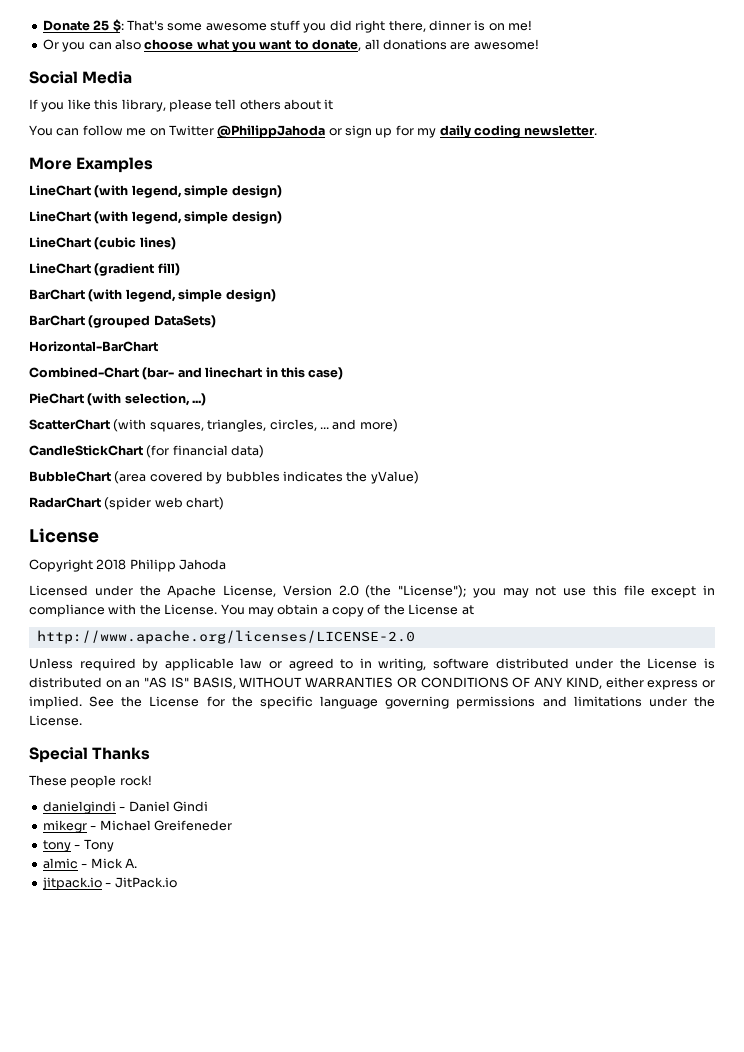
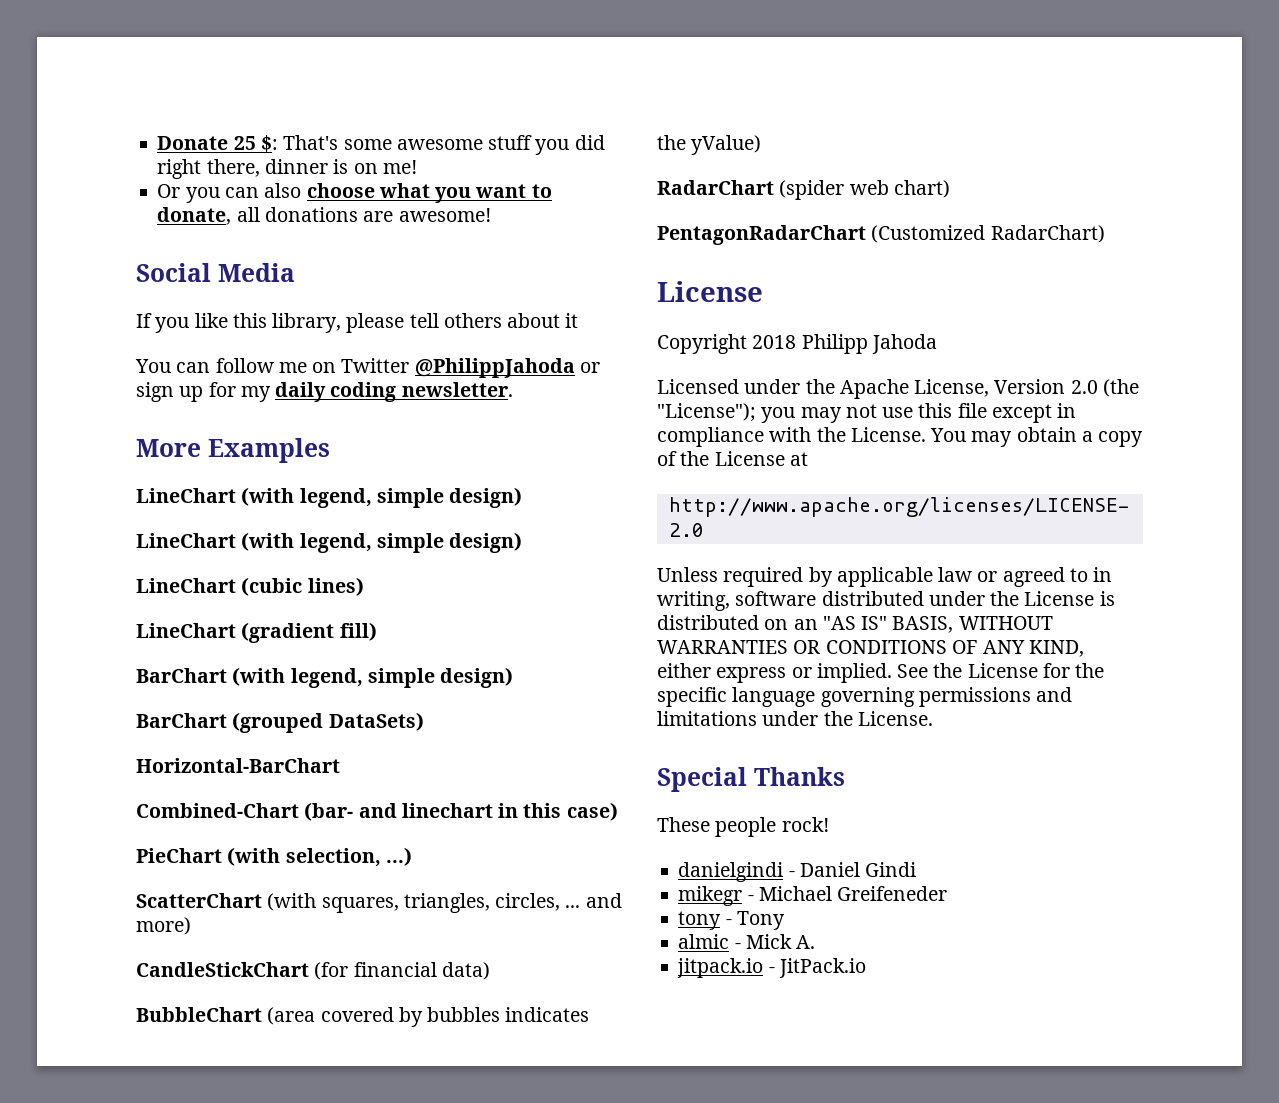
+ PentagonRadarChart (Customized RadarChart)

